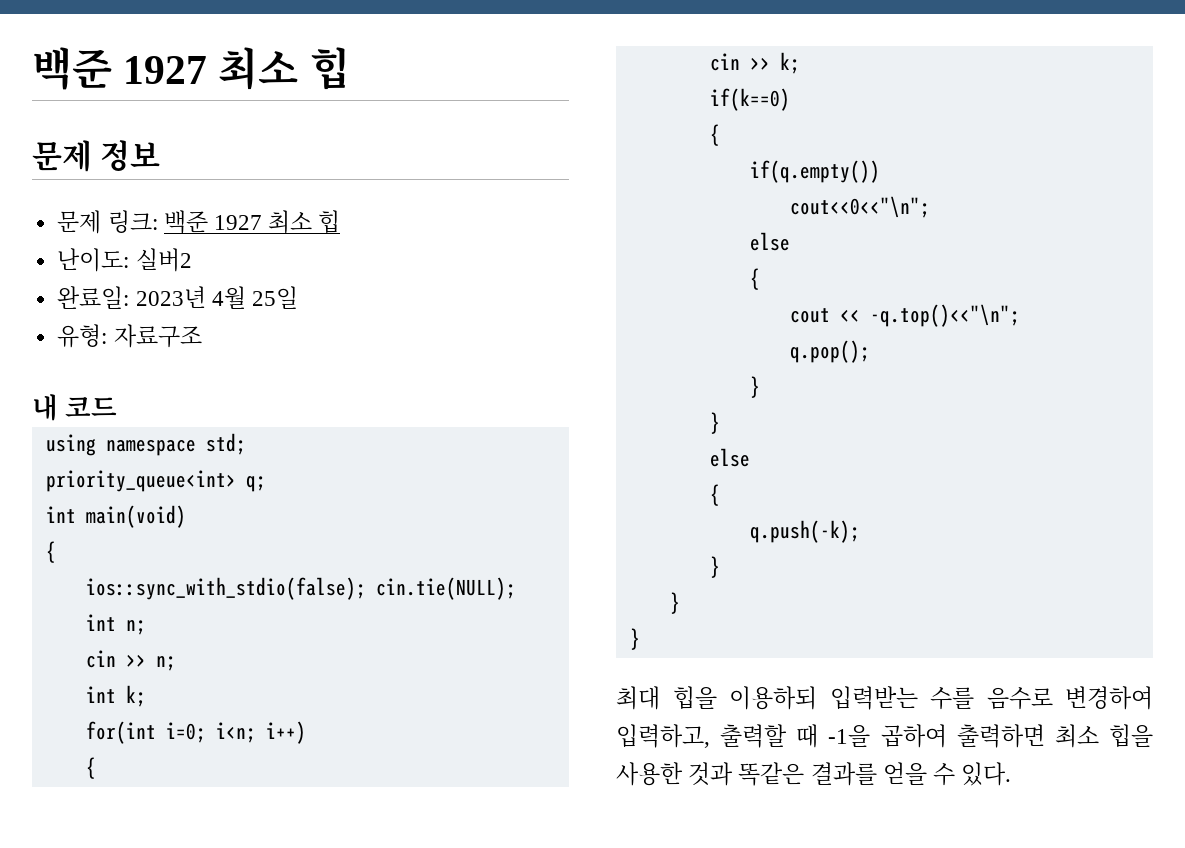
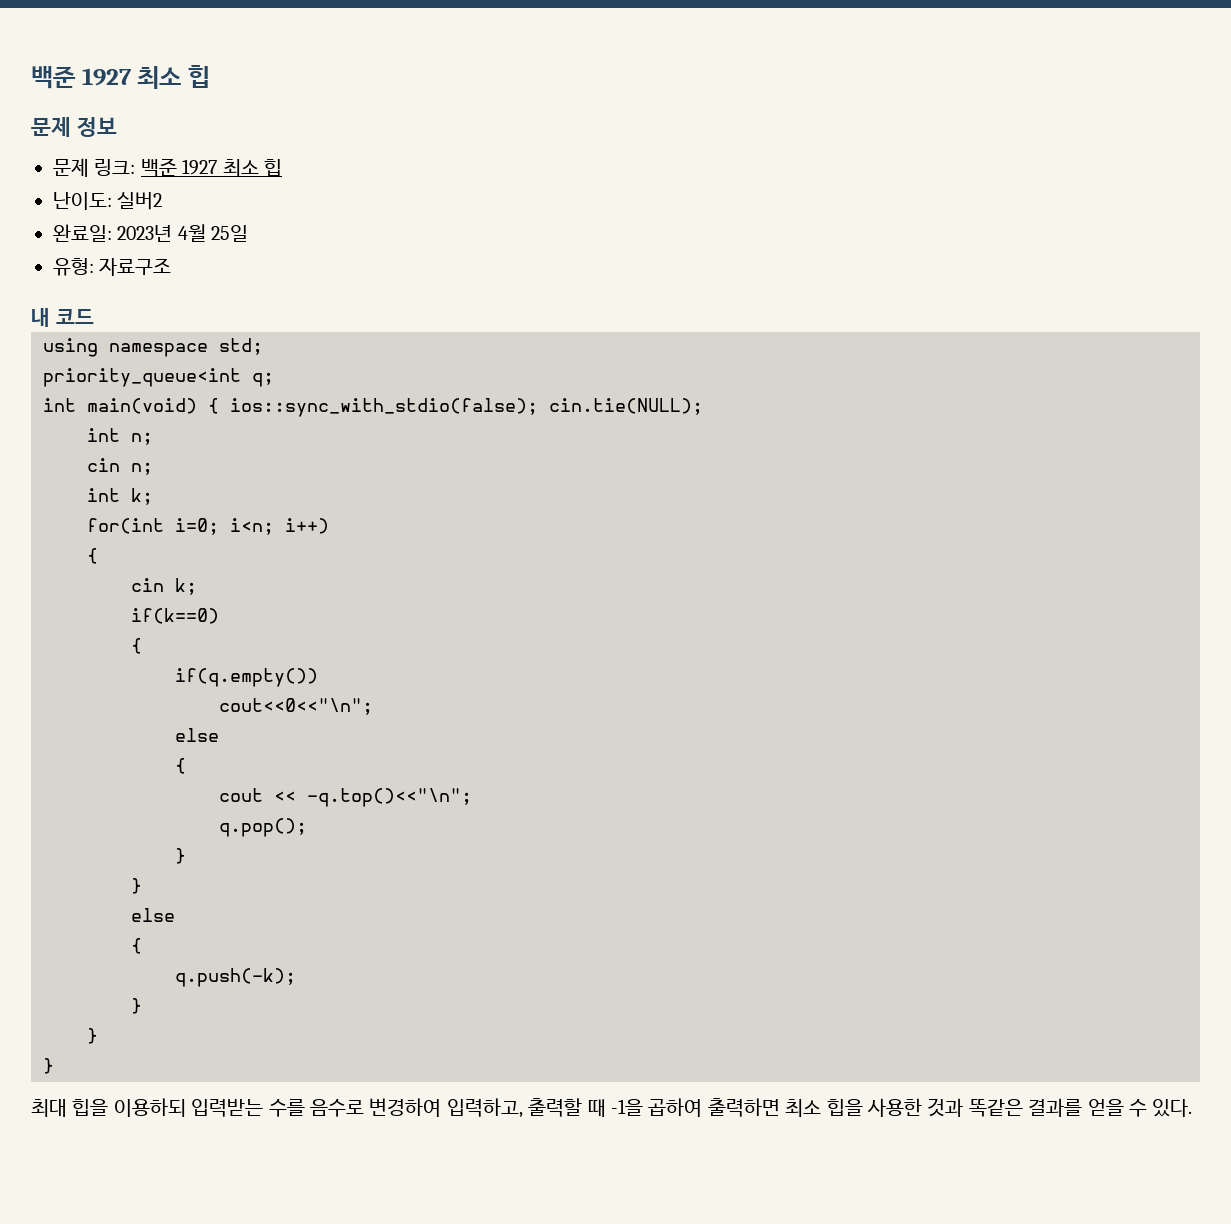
- priority_queue<int> q;
+ priority_queue<int q;
- int main(void)
- {
- ios::sync_with_stdio(false); cin.tie(NULL);
+ int main(void) { ios::sync_with_stdio(false); cin.tie(NULL);
- cin >> n;
+ cin n;
- cin >> k;
+ cin k;

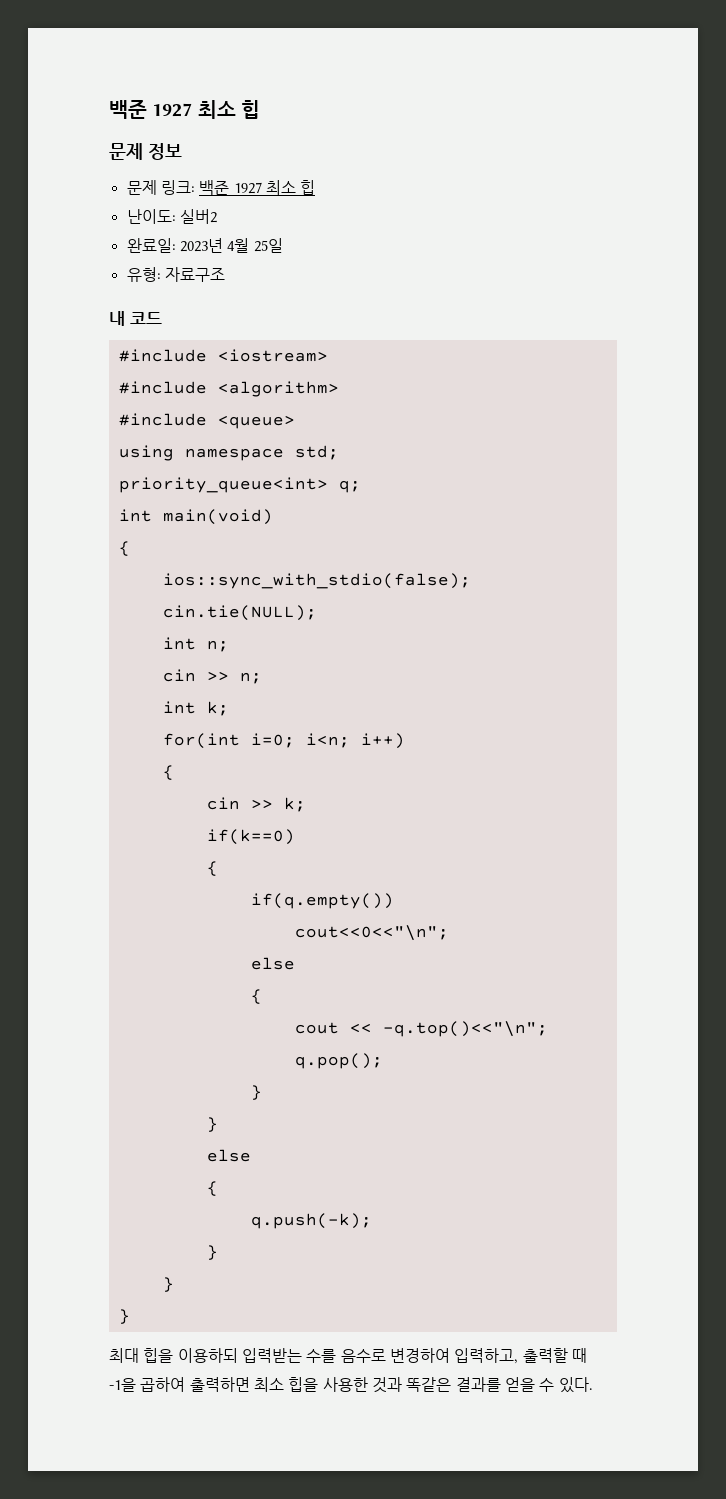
+ #include <iostream>
+ #include <algorithm>
+ #include <queue>
- priority_queue<int q;
+ priority_queue<int> q;
- int main(void) { ios::sync_with_stdio(false); cin.tie(NULL);
+ int main(void)
+ {
+ ios::sync_with_stdio(false); cin.tie(NULL);
- cin n;
+ cin >> n;
- cin k;
+ cin >> k;

